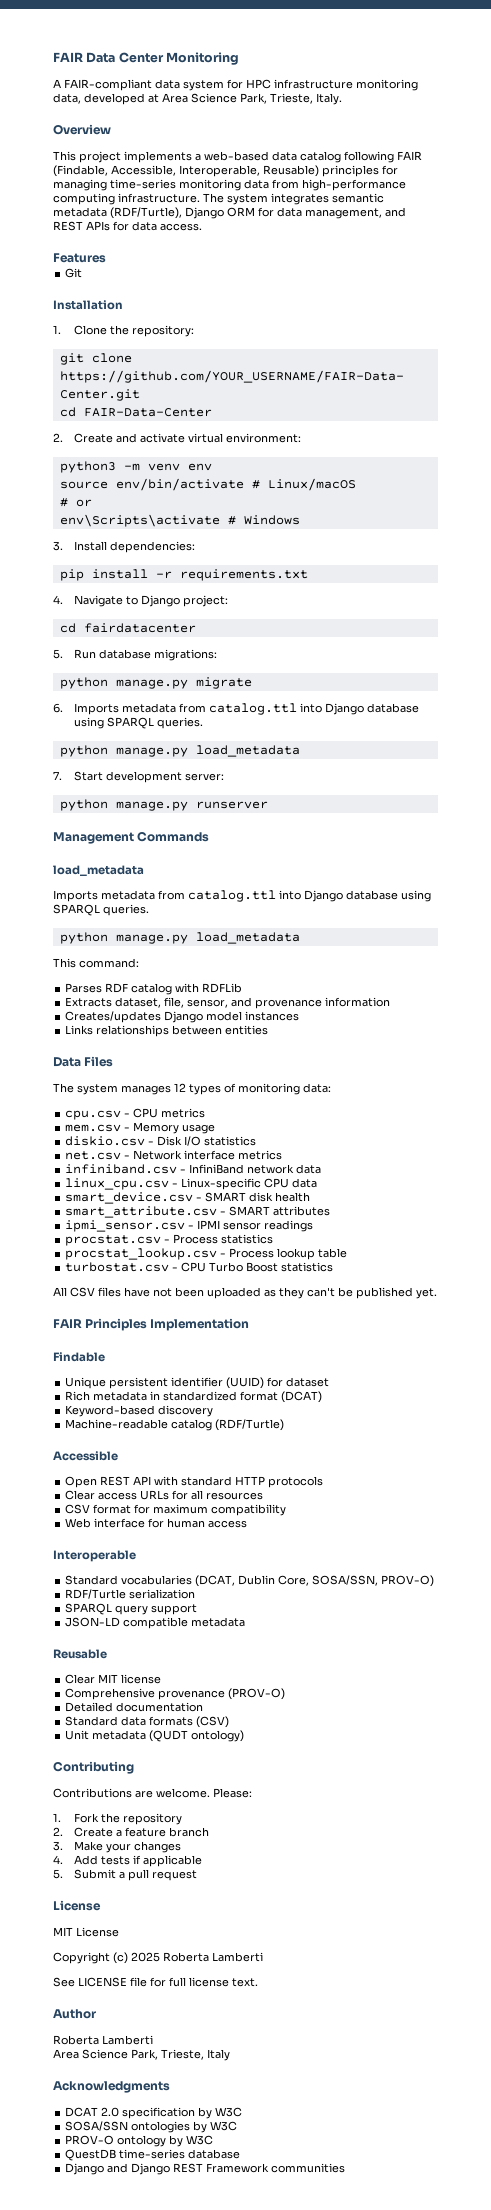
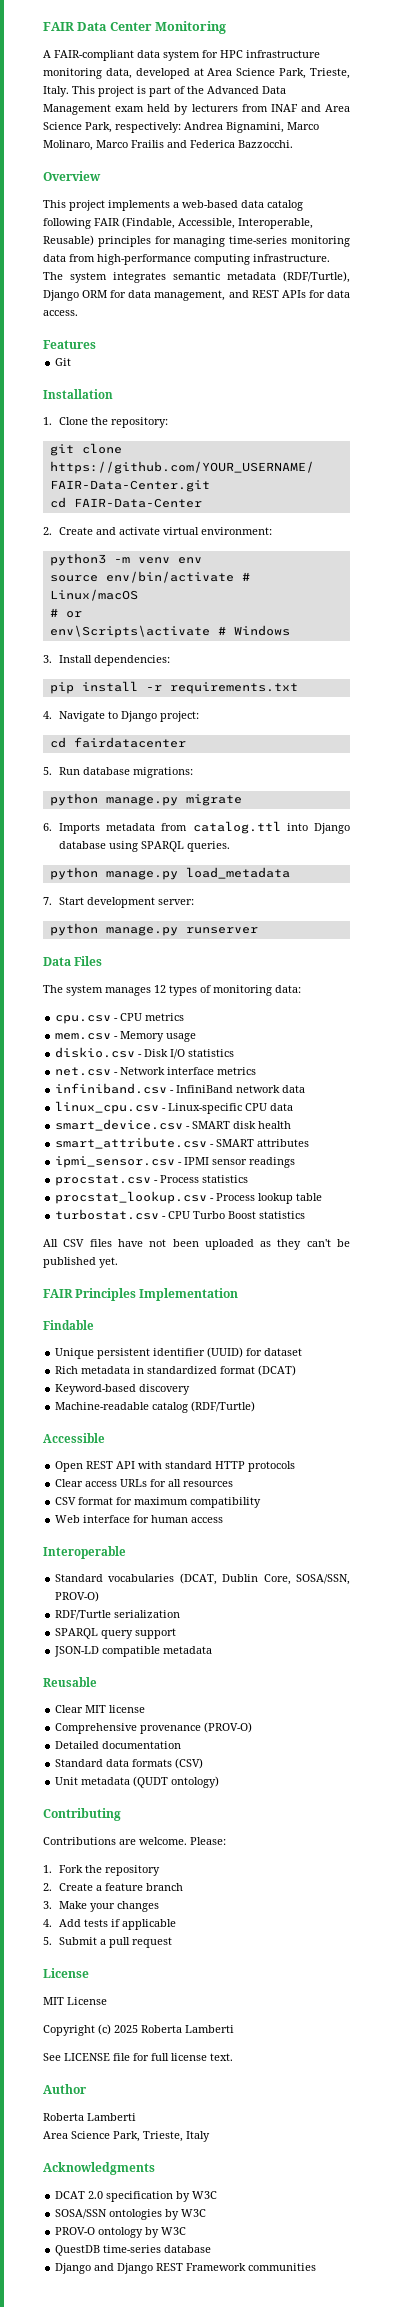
+ This project is part of the Advanced Data Management exam held by lecturers from INAF and Area Science Park, respectively: Andrea Bignamini, Marco Molinaro, Marco Frailis and Federica Bazzocchi.
- Management Commands
- load_metadata
- Imports metadata from catalog.ttl into Django database using SPARQL queries.
- python manage.py load_metadata
- This command:
- Parses RDF catalog with RDFLib
- Extracts dataset, file, sensor, and provenance information
- Creates/updates Django model instances
- Links relationships between entities

